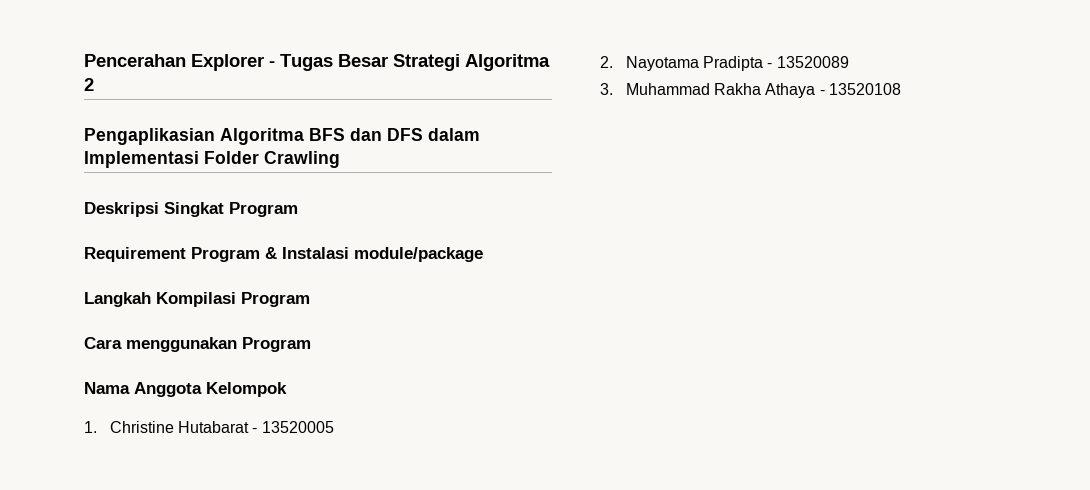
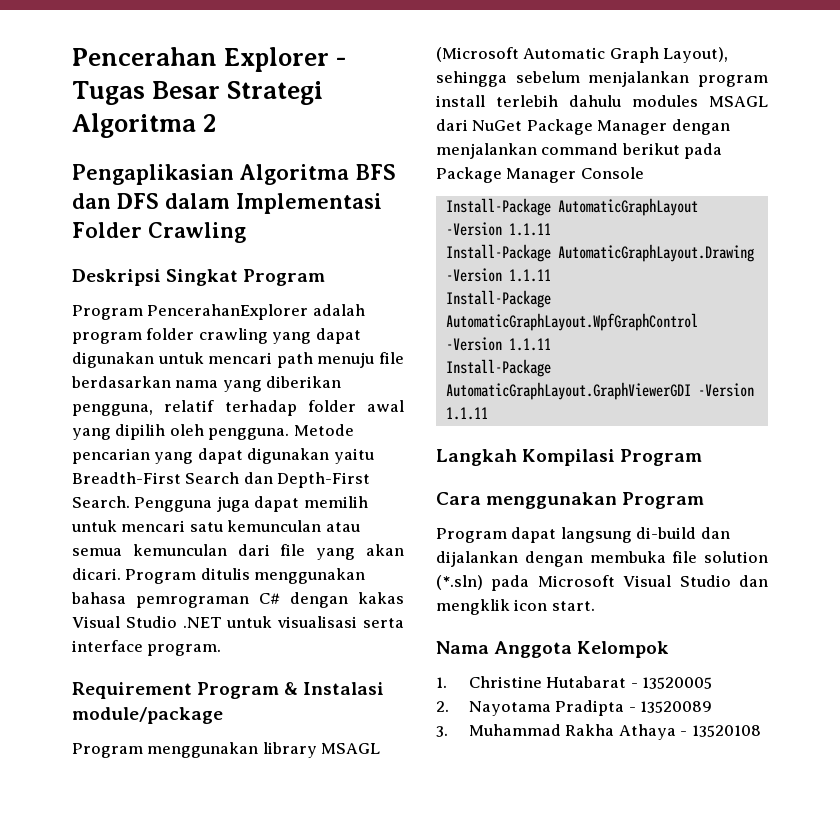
+ Program PencerahanExplorer adalah program folder crawling yang dapat digunakan untuk mencari path menuju file berdasarkan nama yang diberikan pengguna, relatif terhadap folder awal yang dipilih oleh pengguna. Metode pencarian yang dapat digunakan yaitu Breadth-First Search dan Depth-First Search. Pengguna juga dapat memilih untuk mencari satu kemunculan atau semua kemunculan dari file yang akan dicari. Program ditulis menggunakan bahasa pemrograman C# dengan kakas Visual Studio .NET untuk visualisasi serta interface program.
+ Program menggunakan library MSAGL (Microsoft Automatic Graph Layout), sehingga sebelum menjalankan program install terlebih dahulu modules MSAGL dari NuGet Package Manager dengan menjalankan command berikut pada Package Manager Console
+ Install-Package AutomaticGraphLayout -Version 1.1.11
+ Install-Package AutomaticGraphLayout.Drawing -Version 1.1.11
+ Install-Package AutomaticGraphLayout.WpfGraphControl -Version 1.1.11
+ Install-Package AutomaticGraphLayout.GraphViewerGDI -Version 1.1.11
+ Program dapat langsung di-build dan dijalankan dengan membuka file solution (*.sln) pada Microsoft Visual Studio dan mengklik icon start.

